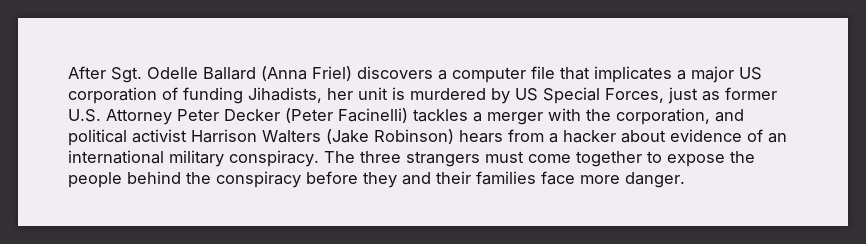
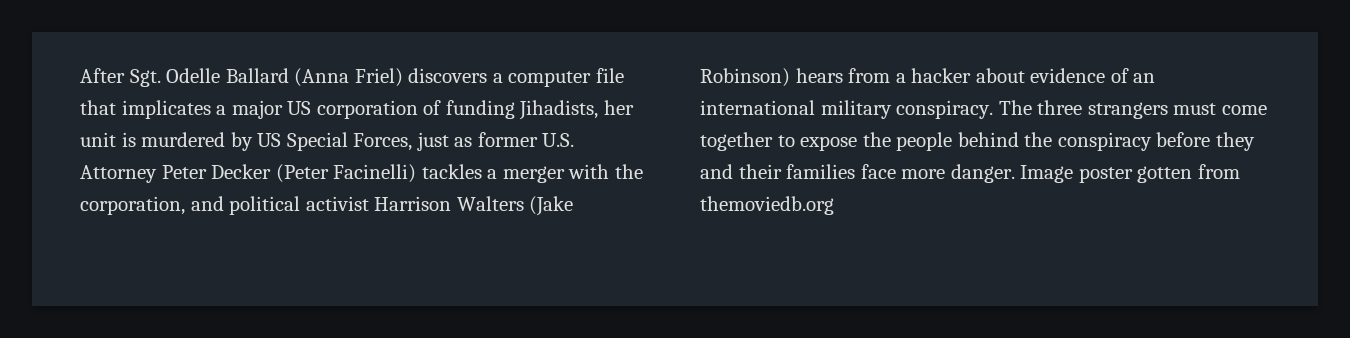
+ Image poster gotten from themoviedb.org

